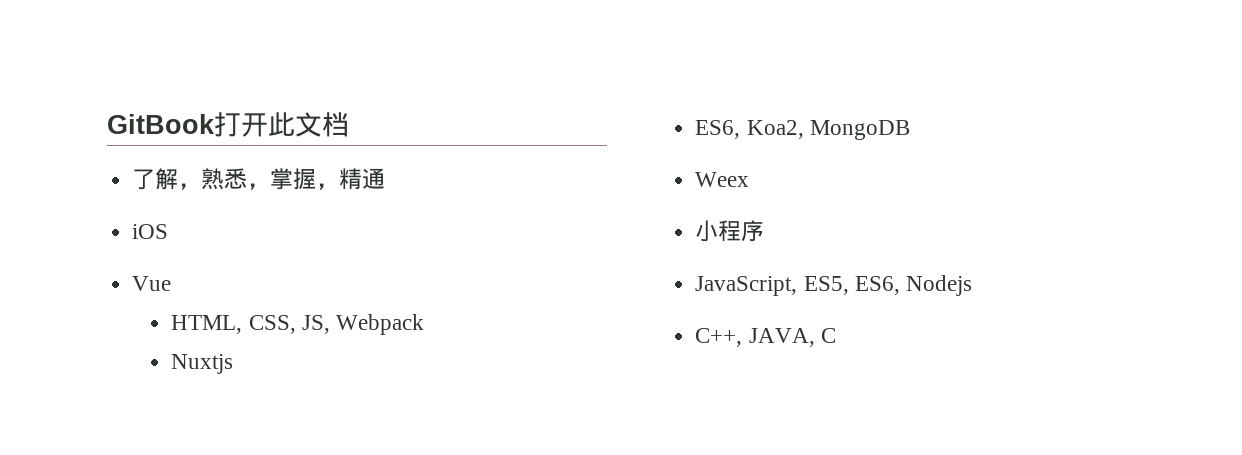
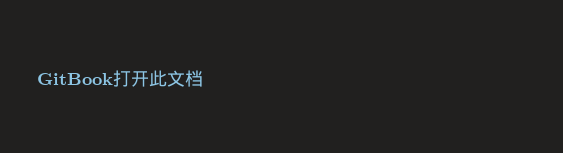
- 了解，熟悉，掌握，精通
- iOS
- Vue
- HTML, CSS, JS, Webpack
- Nuxtjs
- ES6, Koa2, MongoDB
- Weex
- 小程序
- JavaScript, ES5, ES6, Nodejs
- C++, JAVA, C

